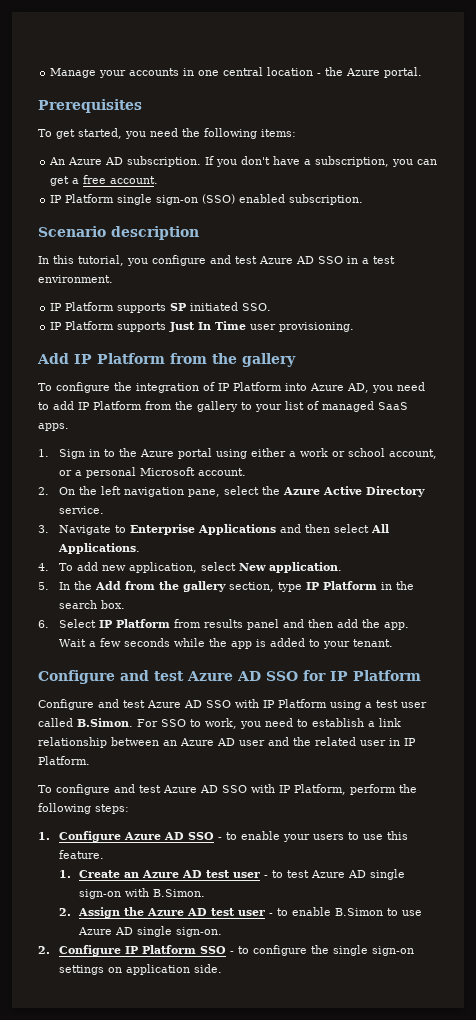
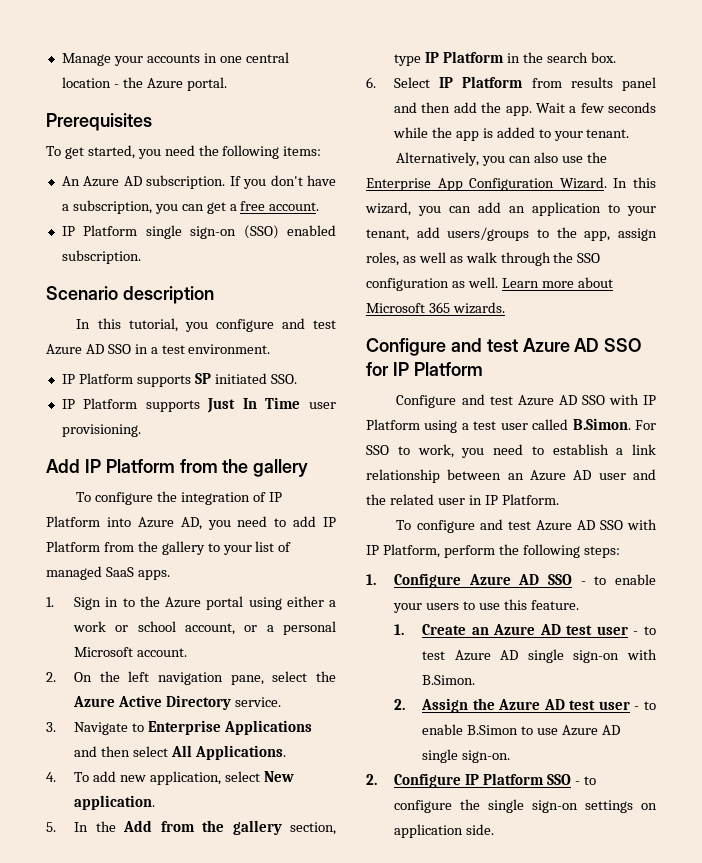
+ Alternatively, you can also use the Enterprise App Configuration Wizard. In this wizard, you can add an application to your tenant, add users/groups to the app, assign roles, as well as walk through the SSO configuration as well. Learn more about Microsoft 365 wizards.

